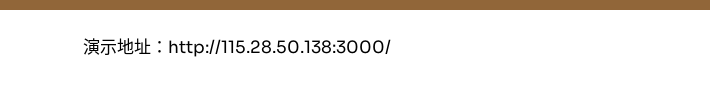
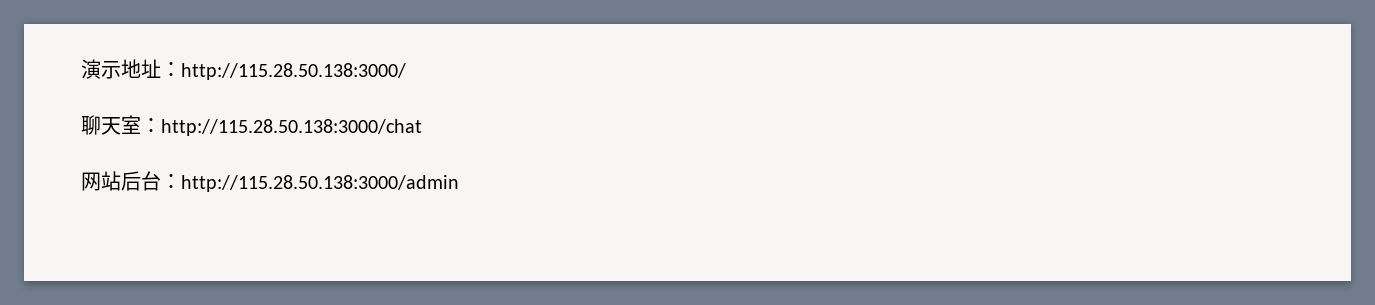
+ 聊天室：http://115.28.50.138:3000/chat
+ 网站后台：http://115.28.50.138:3000/admin

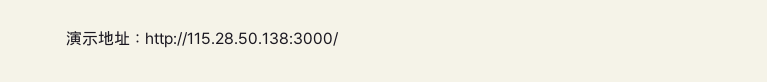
- 聊天室：http://115.28.50.138:3000/chat
- 网站后台：http://115.28.50.138:3000/admin

